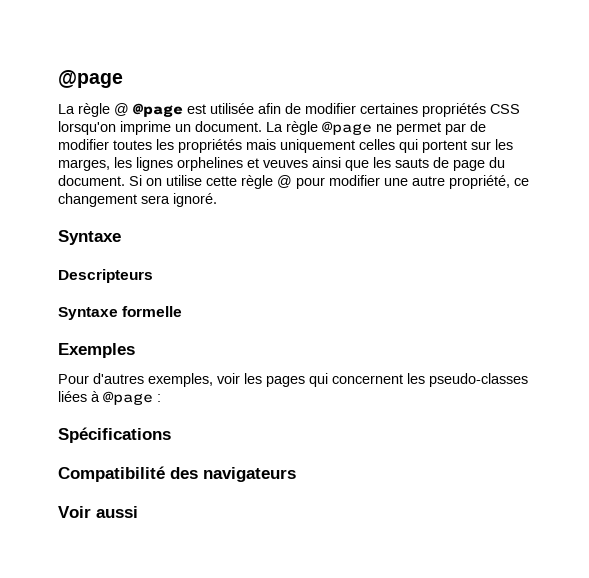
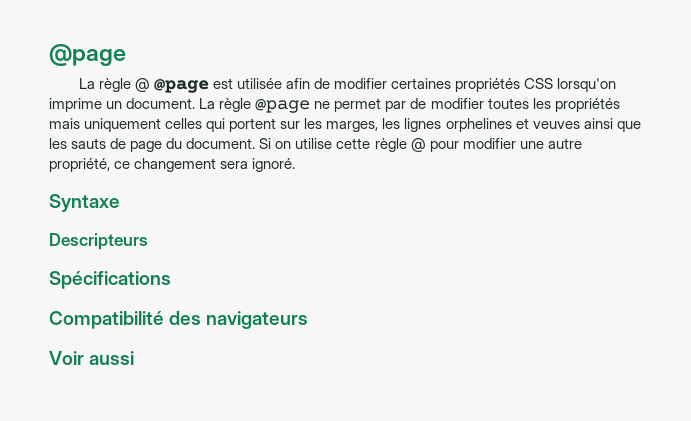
- Syntaxe formelle
- Exemples
- Pour d'autres exemples, voir les pages qui concernent les pseudo-classes liées à @page :

